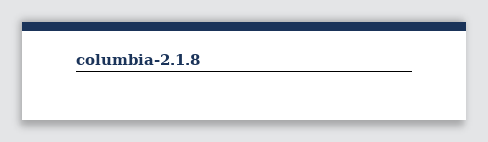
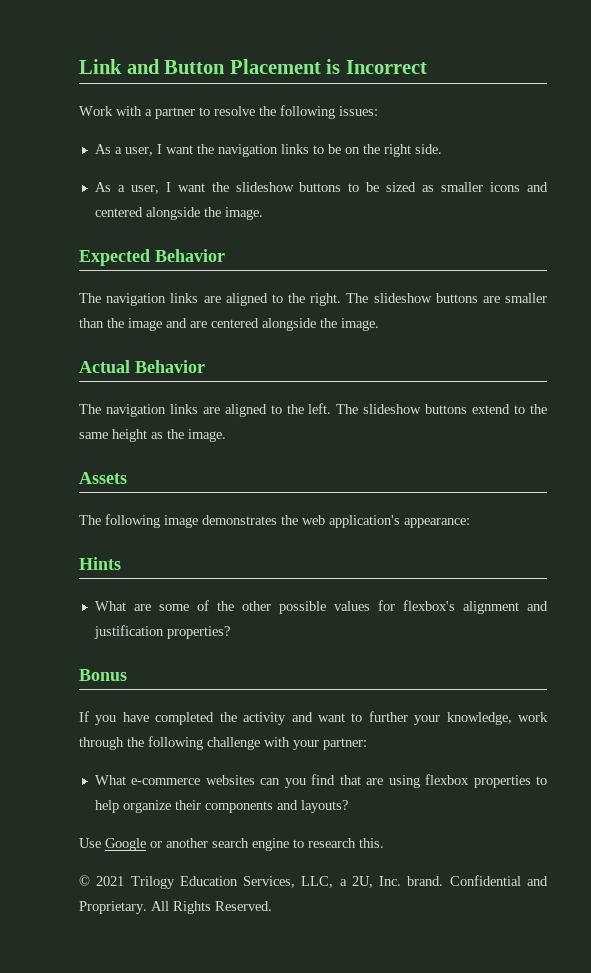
- columbia-2.1.8
+ Link and Button Placement is Incorrect
+ Work with a partner to resolve the following issues:
+ As a user, I want the navigation links to be on the right side.
+ As a user, I want the slideshow buttons to be sized as smaller icons and centered alongside the image.
+ Expected Behavior
+ The navigation links are aligned to the right. The slideshow buttons are smaller than the image and are centered alongside the image.
+ Actual Behavior
+ The navigation links are aligned to the left. The slideshow buttons extend to the same height as the image.
+ Assets
+ The following image demonstrates the web application's appearance:
+ Hints
+ What are some of the other possible values for flexbox's alignment and justification properties?
+ Bonus
+ If you have completed the activity and want to further your knowledge, work through the following challenge with your partner:
+ What e-commerce websites can you find that are using flexbox properties to help organize their components and layouts?
+ Use Google or another search engine to research this.
+ © 2021 Trilogy Education Services, LLC, a 2U, Inc. brand. Confidential and Proprietary. All Rights Reserved.

